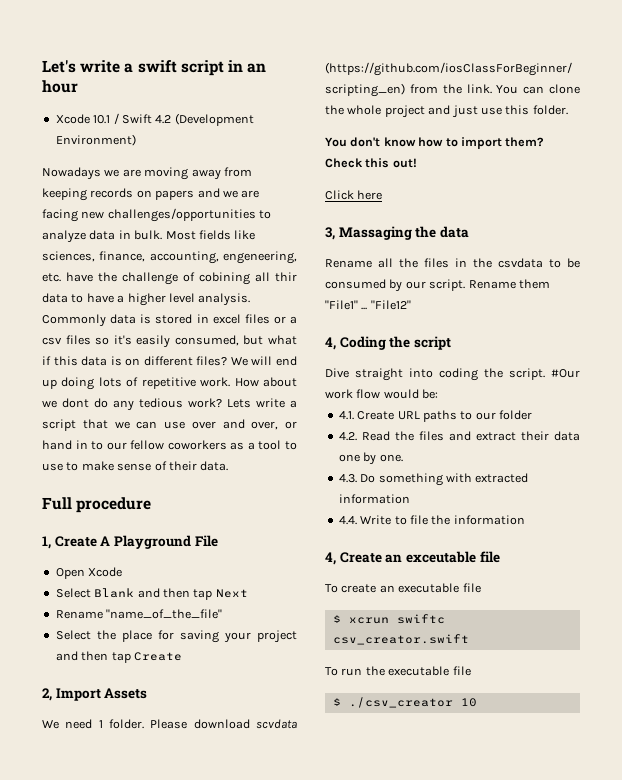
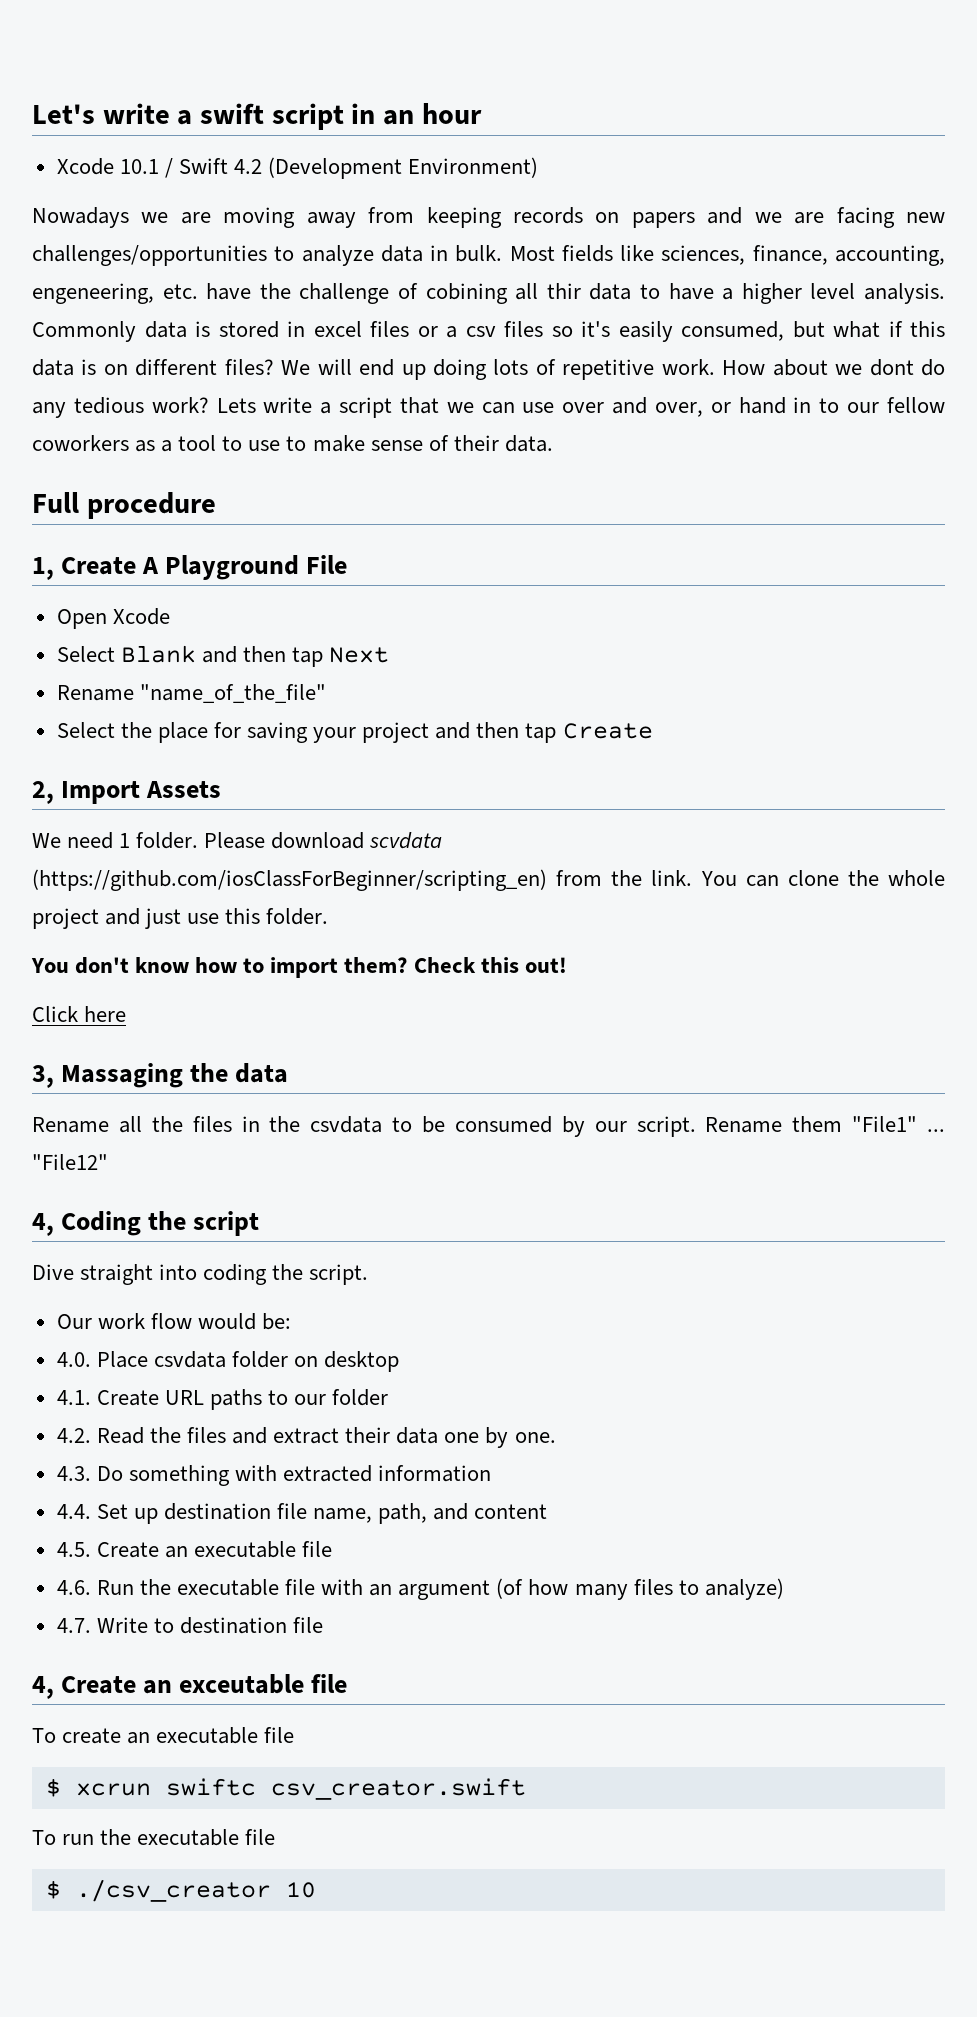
- Dive straight into coding the script. #Our work flow would be:
+ Dive straight into coding the script.
+ Our work flow would be:
+ 4.0. Place csvdata folder on desktop
- 4.4. Write to file the information
+ 4.4. Set up destination file name, path, and content
+ 4.5. Create an executable file
+ 4.6. Run the executable file with an argument (of how many files to analyze)
+ 4.7. Write to destination file

